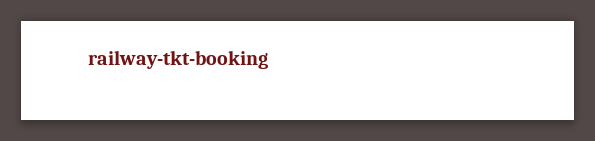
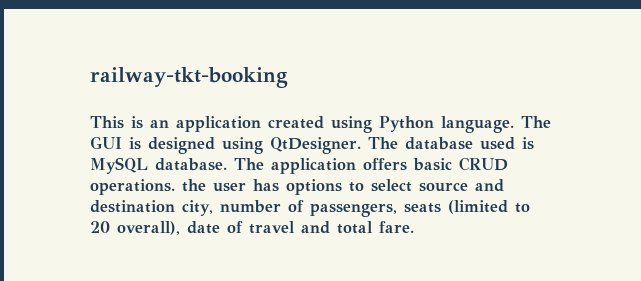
+ This is an application created using Python language. The GUI is designed using QtDesigner. The database used is MySQL database. The application offers basic CRUD operations. the user has options to select source and destination city, number of passengers, seats (limited to 20 overall), date of travel and total fare.

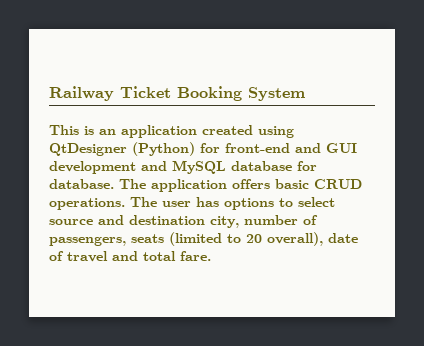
- railway-tkt-booking
+ Railway Ticket Booking System
- This is an application created using Python language. The GUI is designed using QtDesigner. The database used is MySQL database.
+ This is an application created using QtDesigner (Python) for front-end and GUI development and MySQL database for database.
- The application offers basic CRUD operations. the user has options to select source and destination city, number of passengers, seats (limited to 20 overall), date of travel and total fare.
+ The application offers basic CRUD operations. The user has options to select source and destination city, number of passengers, seats (limited to 20 overall), date of travel and total fare.

